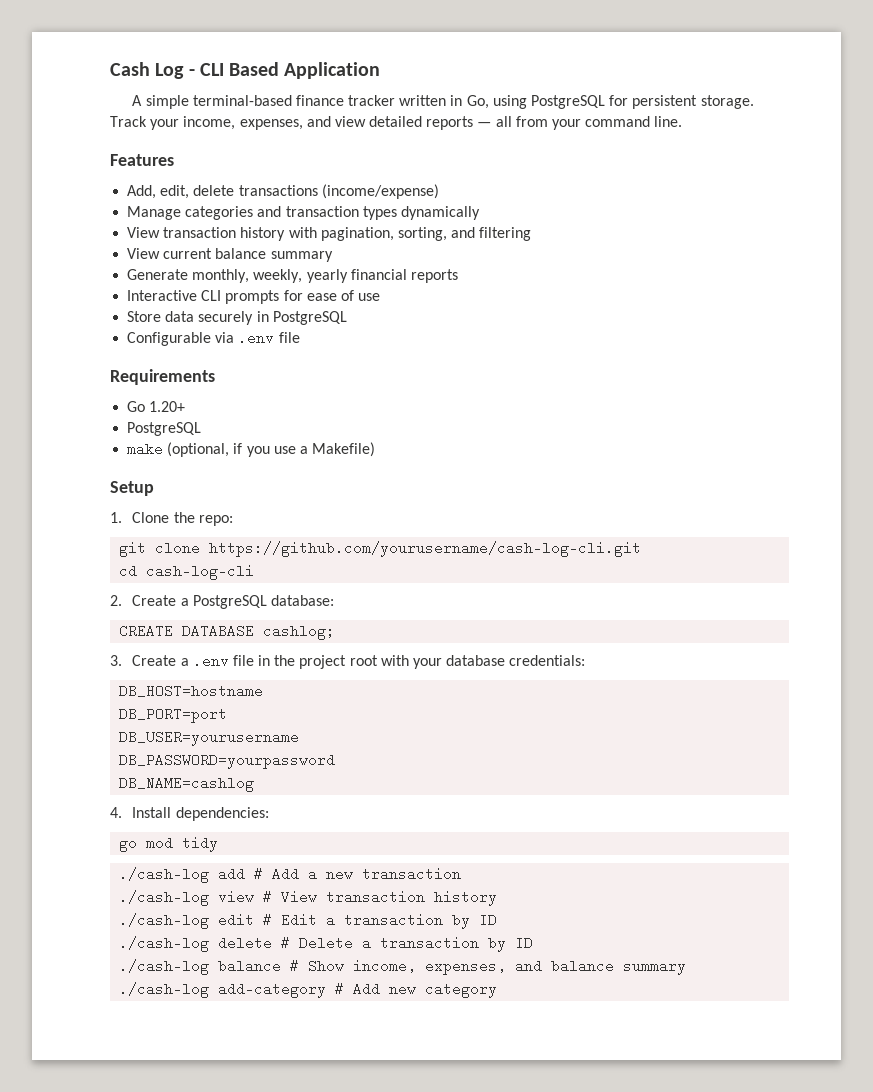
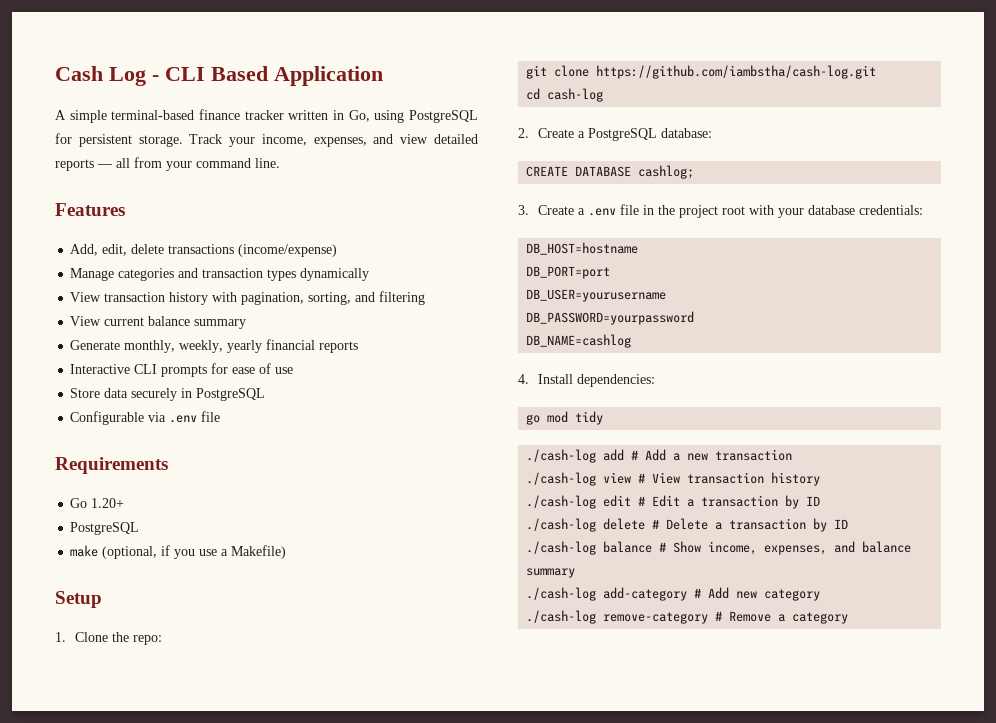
- git clone https://github.com/yourusername/cash-log-cli.git
+ git clone https://github.com/iambstha/cash-log.git
- cd cash-log-cli
+ cd cash-log
+ ./cash-log remove-category # Remove a category

